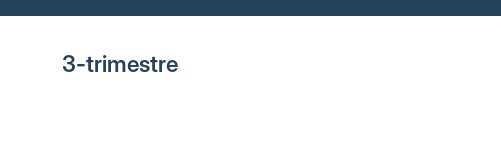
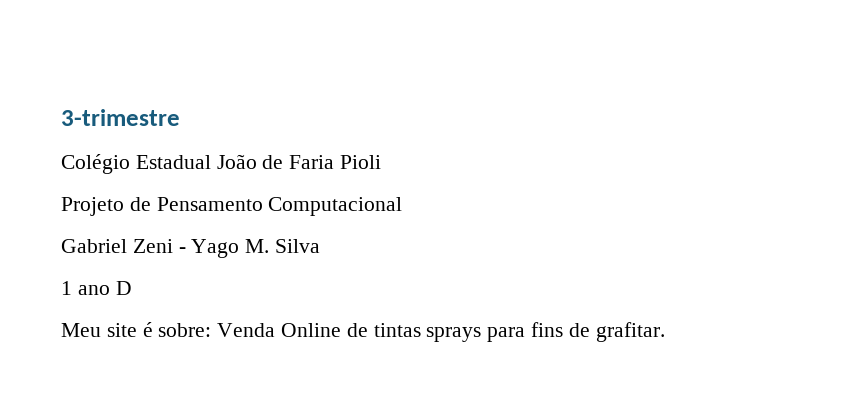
+ Colégio Estadual João de Faria Pioli
+ Projeto de Pensamento Computacional
+ Gabriel Zeni - Yago M. Silva
+ 1 ano D
+ Meu site é sobre: Venda Online de tintas sprays para fins de grafitar.

